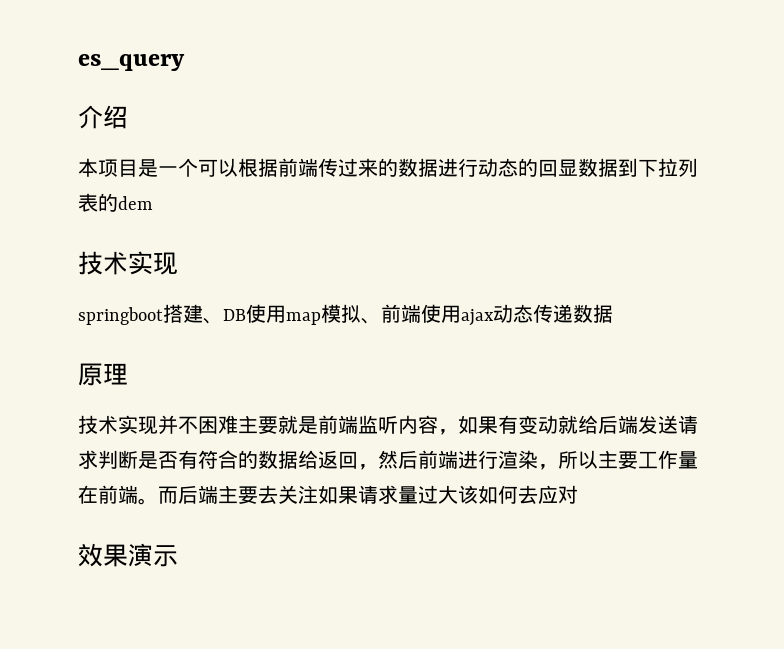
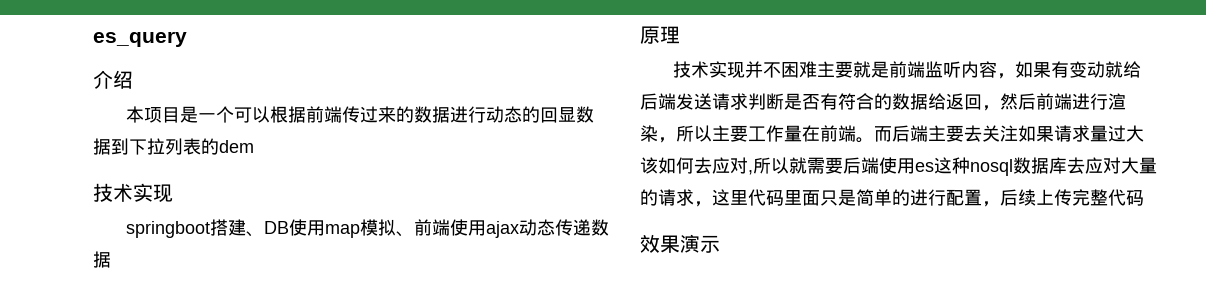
- 而后端主要去关注如果请求量过大该如何去应对
+ 而后端主要去关注如果请求量过大该如何去应对,所以就需要后端使用es这种nosql数据库去应对大量的请求，这里代码里面只是简单的进行配置，后续上传完整代码

